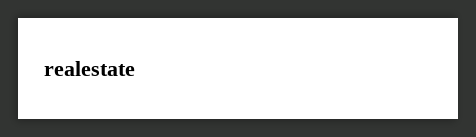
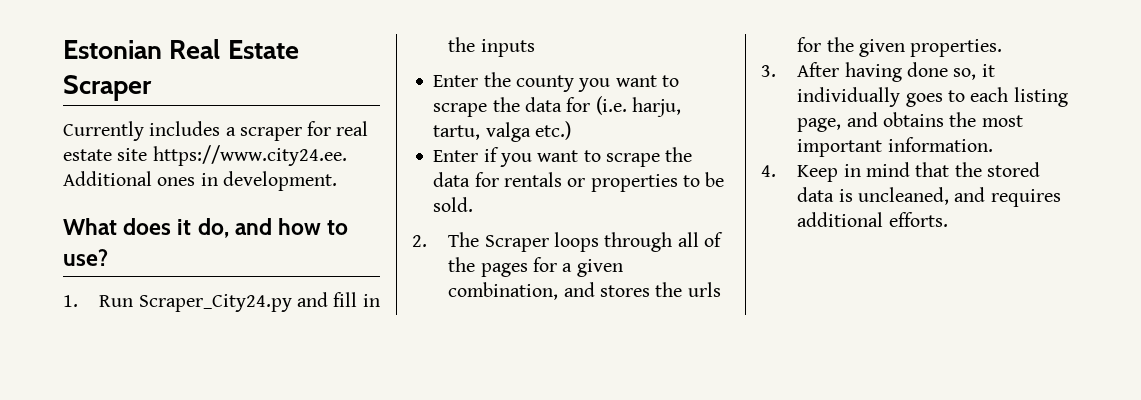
- realestate
+ Estonian Real Estate Scraper
+ Currently includes a scraper for real estate site https://www.city24.ee. Additional ones in development.
+ What does it do, and how to use?
+ 1. Run Scraper_City24.py and fill in the inputs
+ Enter the county you want to scrape the data for (i.e. harju, tartu, valga etc.)
+ Enter if you want to scrape the data for rentals or properties to be sold.
+ 2. The Scraper loops through all of the pages for a given combination, and stores the urls for the given properties.
+ 3. After having done so, it individually goes to each listing page, and obtains the most important information.
+ 4. Keep in mind that the stored data is uncleaned, and requires additional efforts.

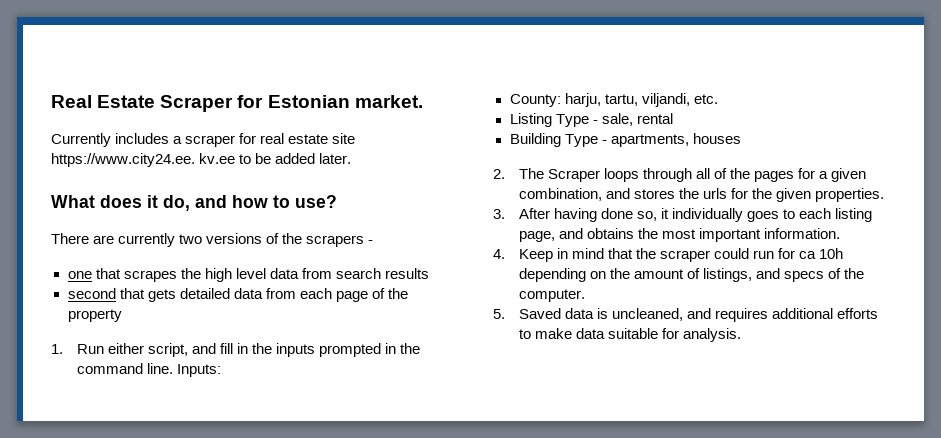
- Estonian Real Estate Scraper
+ Real Estate Scraper for Estonian market.
- Currently includes a scraper for real estate site https://www.city24.ee. Additional ones in development.
+ Currently includes a scraper for real estate site https://www.city24.ee. kv.ee to be added later.
+ There are currently two versions of the scrapers -
+ one that scrapes the high level data from search results
+ second that gets detailed data from each page of the property
- 1. Run Scraper_City24.py and fill in the inputs
- Enter the county you want to scrape the data for (i.e. harju, tartu, valga etc.)
- Enter if you want to scrape the data for rentals or properties to be sold.
+ 1. Run either script, and fill in the inputs prompted in the command line. Inputs:
+ County: harju, tartu, viljandi, etc.
+ Listing Type - sale, rental
+ Building Type - apartments, houses
- 4. Keep in mind that the stored data is uncleaned, and requires additional efforts.
+ 4. Keep in mind that the scraper could run for ca 10h depending on the amount of listings, and specs of the computer.
+ 5. Saved data is uncleaned, and requires additional efforts to make data suitable for analysis.

